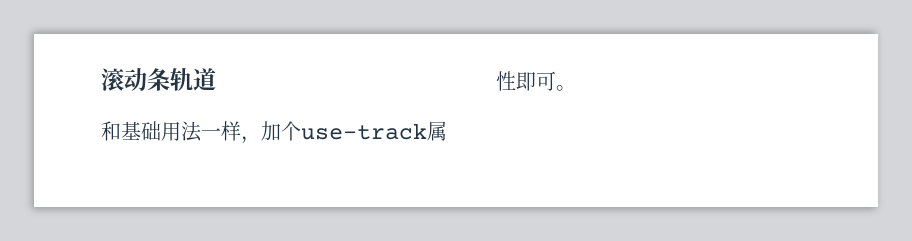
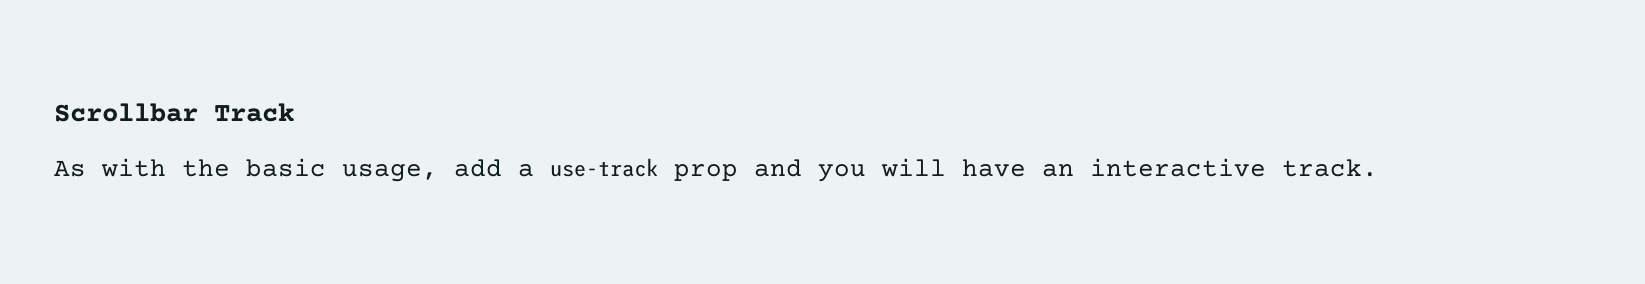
- 滚动条轨道
- 和基础用法一样，加个use-track属性即可。
+ Scrollbar Track
+ As with the basic usage, add a use-track prop and you will have an interactive track.

